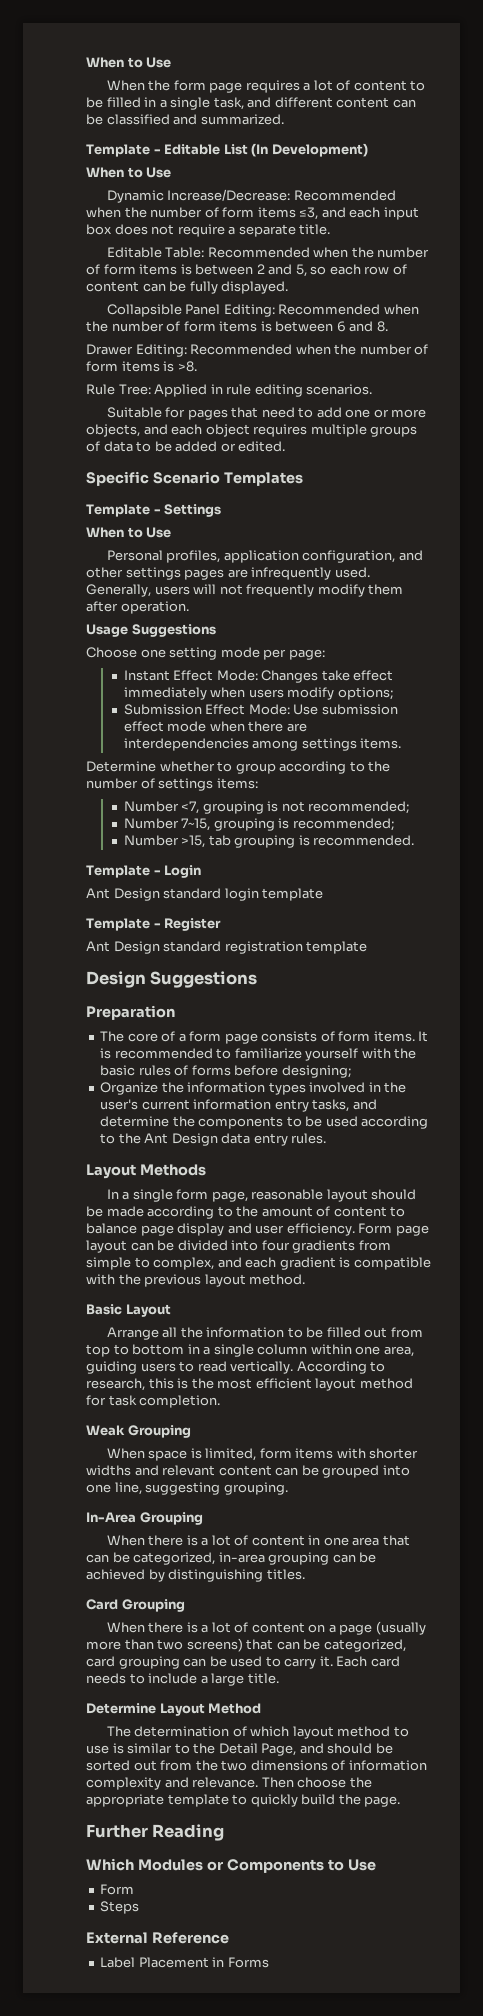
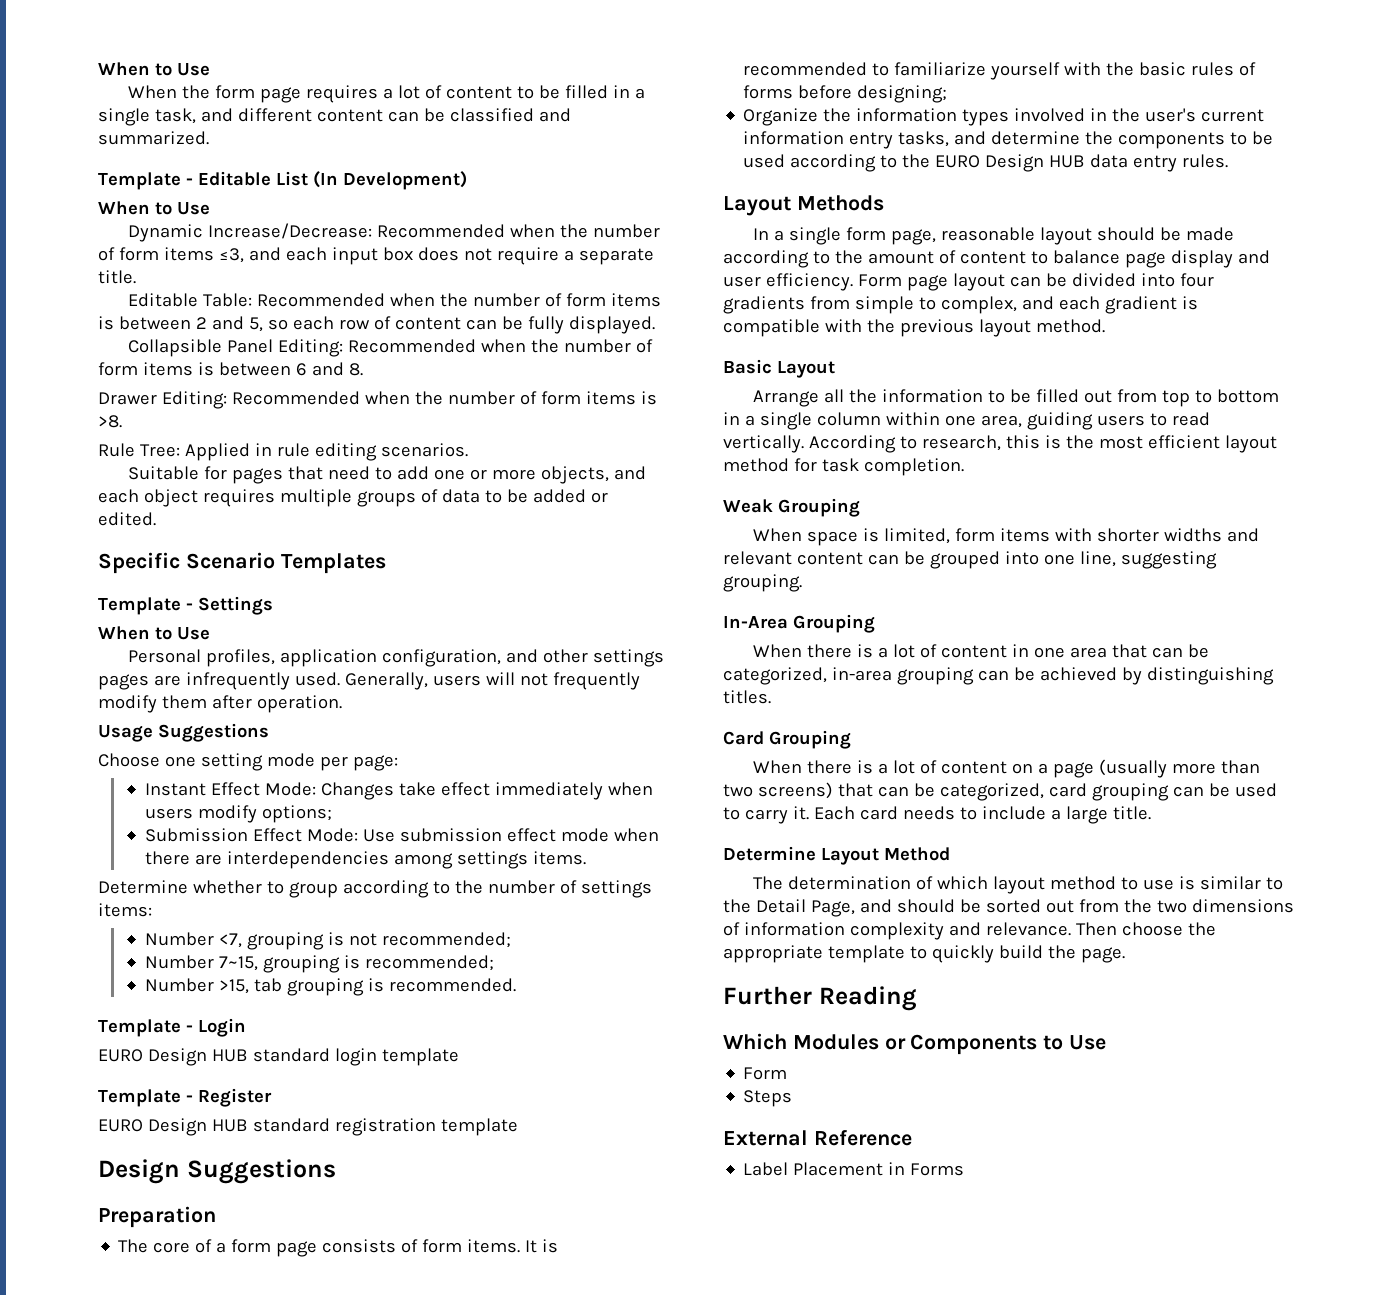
- Ant Design standard login template
+ EURO Design HUB standard login template
- Ant Design standard registration template
+ EURO Design HUB standard registration template
- Organize the information types involved in the user's current information entry tasks, and determine the components to be used according to the Ant Design data entry rules.
+ Organize the information types involved in the user's current information entry tasks, and determine the components to be used according to the EURO Design HUB data entry rules.

